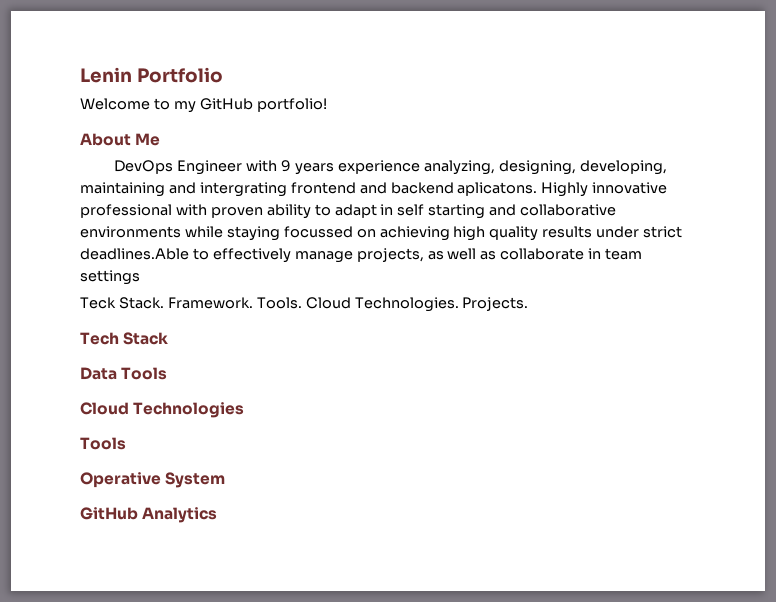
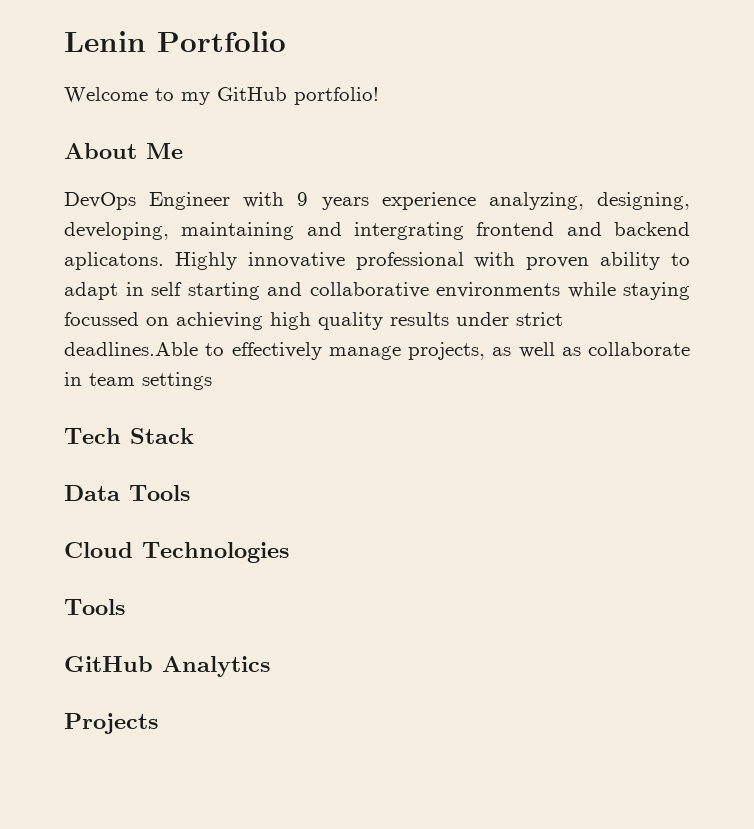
- Teck Stack. Framework. Tools. Cloud Technologies. Projects.
- Operative System
+ Projects

